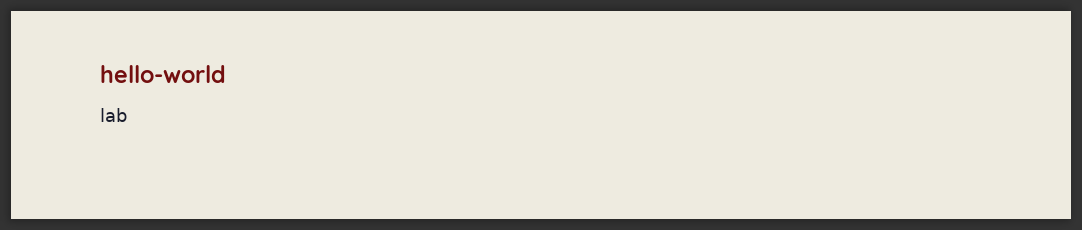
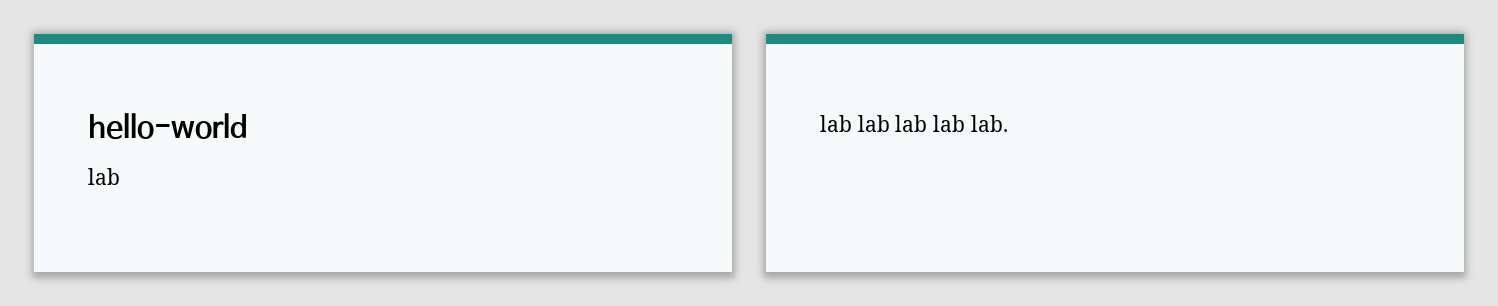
+ lab lab lab lab lab.

